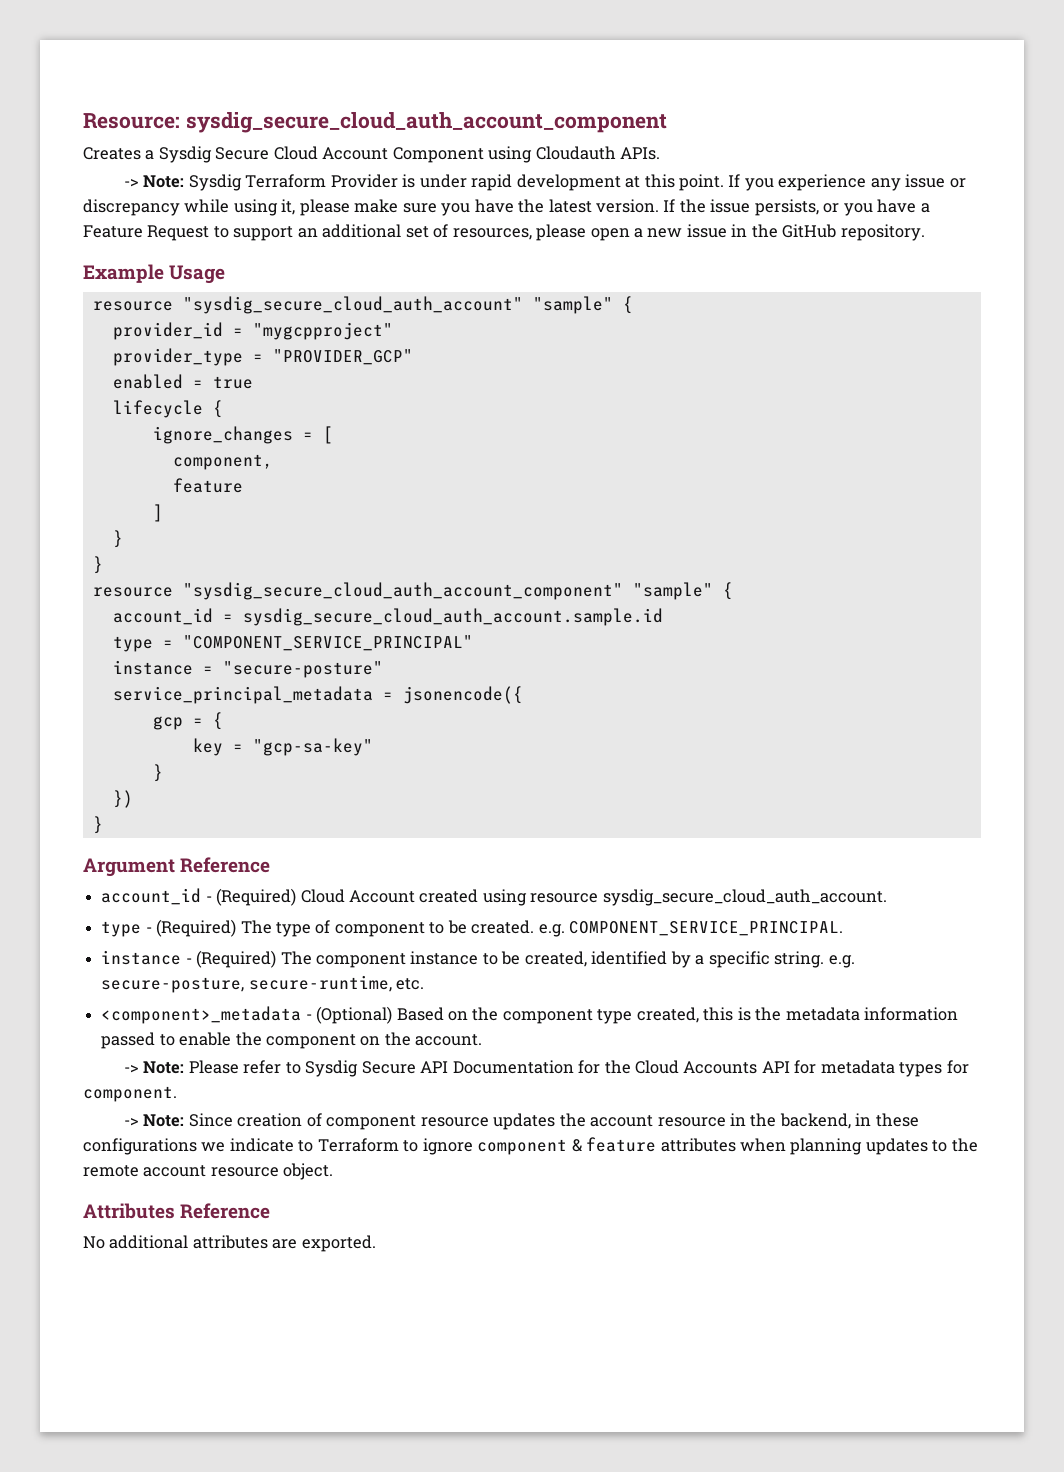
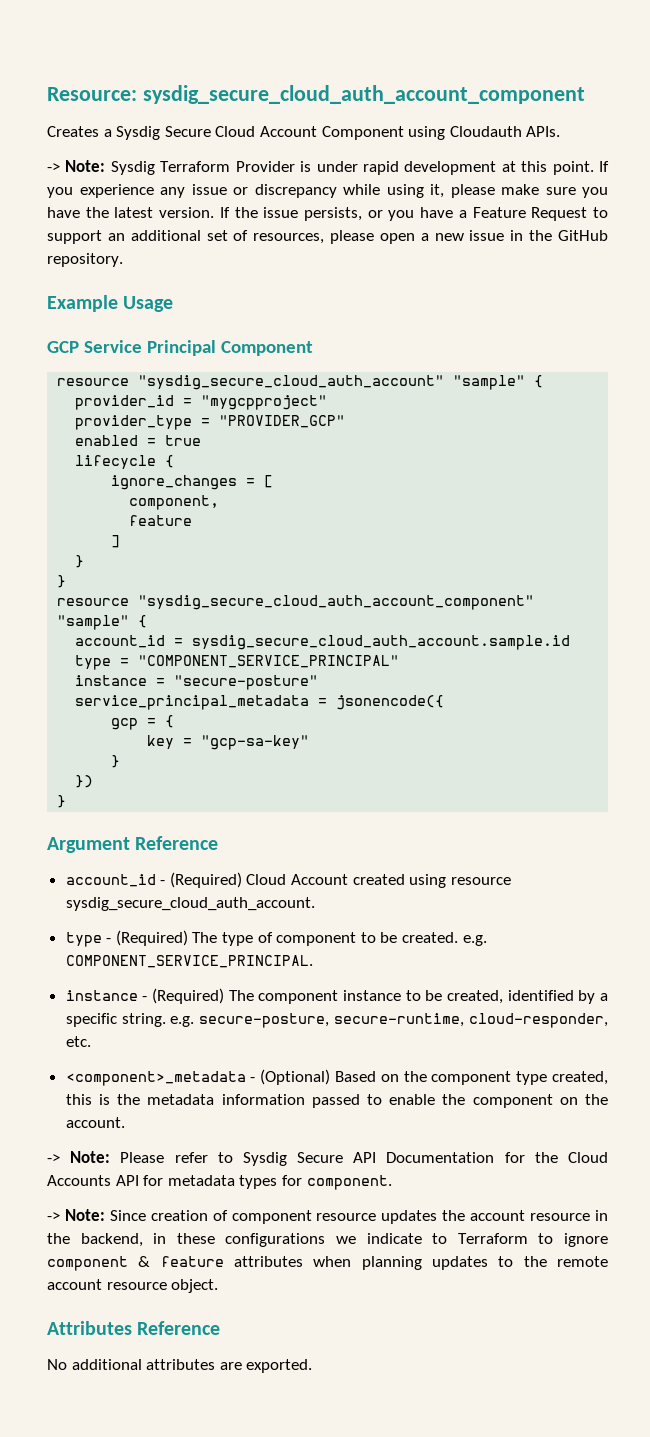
+ GCP Service Principal Component
- instance - (Required) The component instance to be created, identified by a specific string. e.g. secure-posture, secure-runtime, etc.
+ instance - (Required) The component instance to be created, identified by a specific string. e.g. secure-posture, secure-runtime, cloud-responder, etc.

